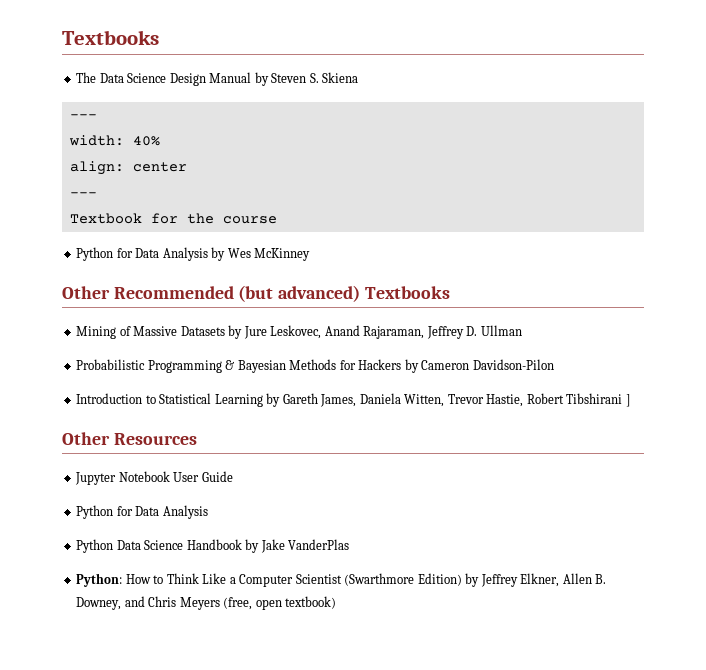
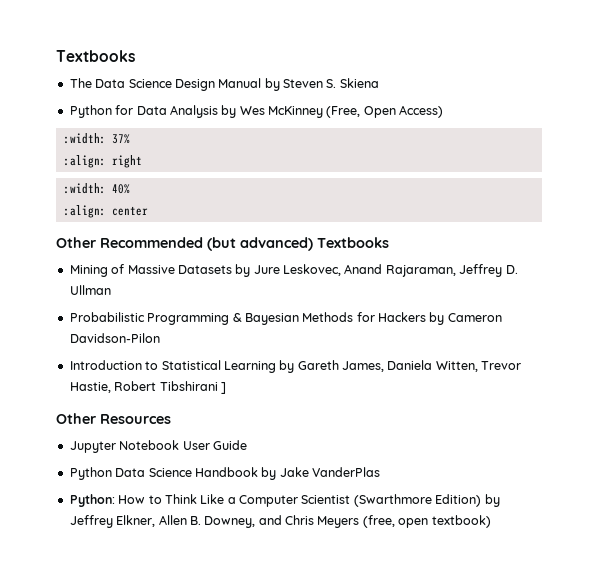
  The Data Science Design Manual by Steven S. Skiena
- ---
- width: 40%
- align: center
- ---
- Textbook for the course
- Python for Data Analysis by Wes McKinney
+ Python for Data Analysis by Wes McKinney (Free, Open Access)
+ :width: 37%
+ :align: right
+ :width: 40%
+ :align: center
  Jupyter Notebook User Guide
- Python for Data Analysis

